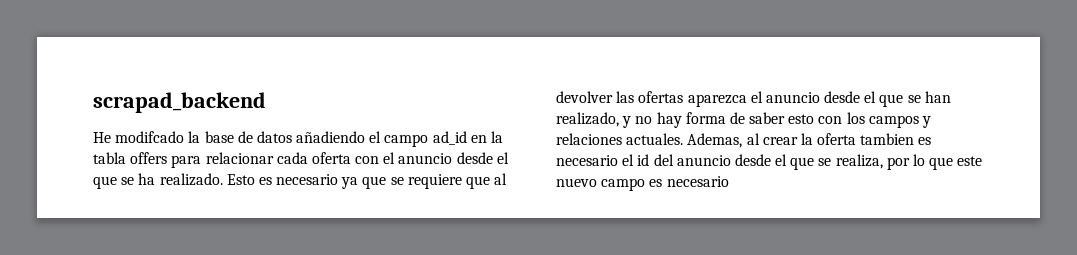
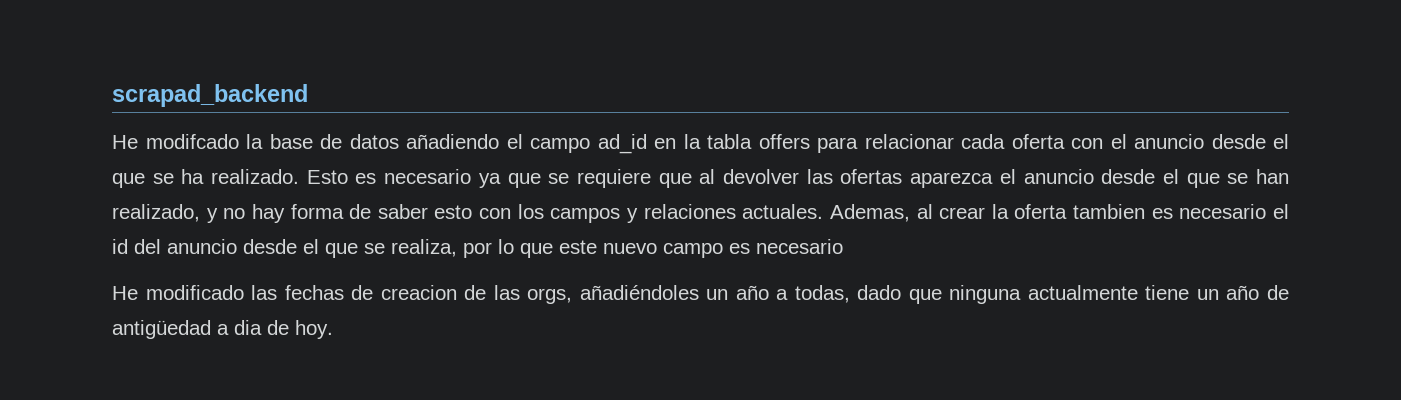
+ He modificado las fechas de creacion de las orgs, añadiéndoles un año a todas, dado que ninguna actualmente tiene un año de antigüedad a dia de hoy.

